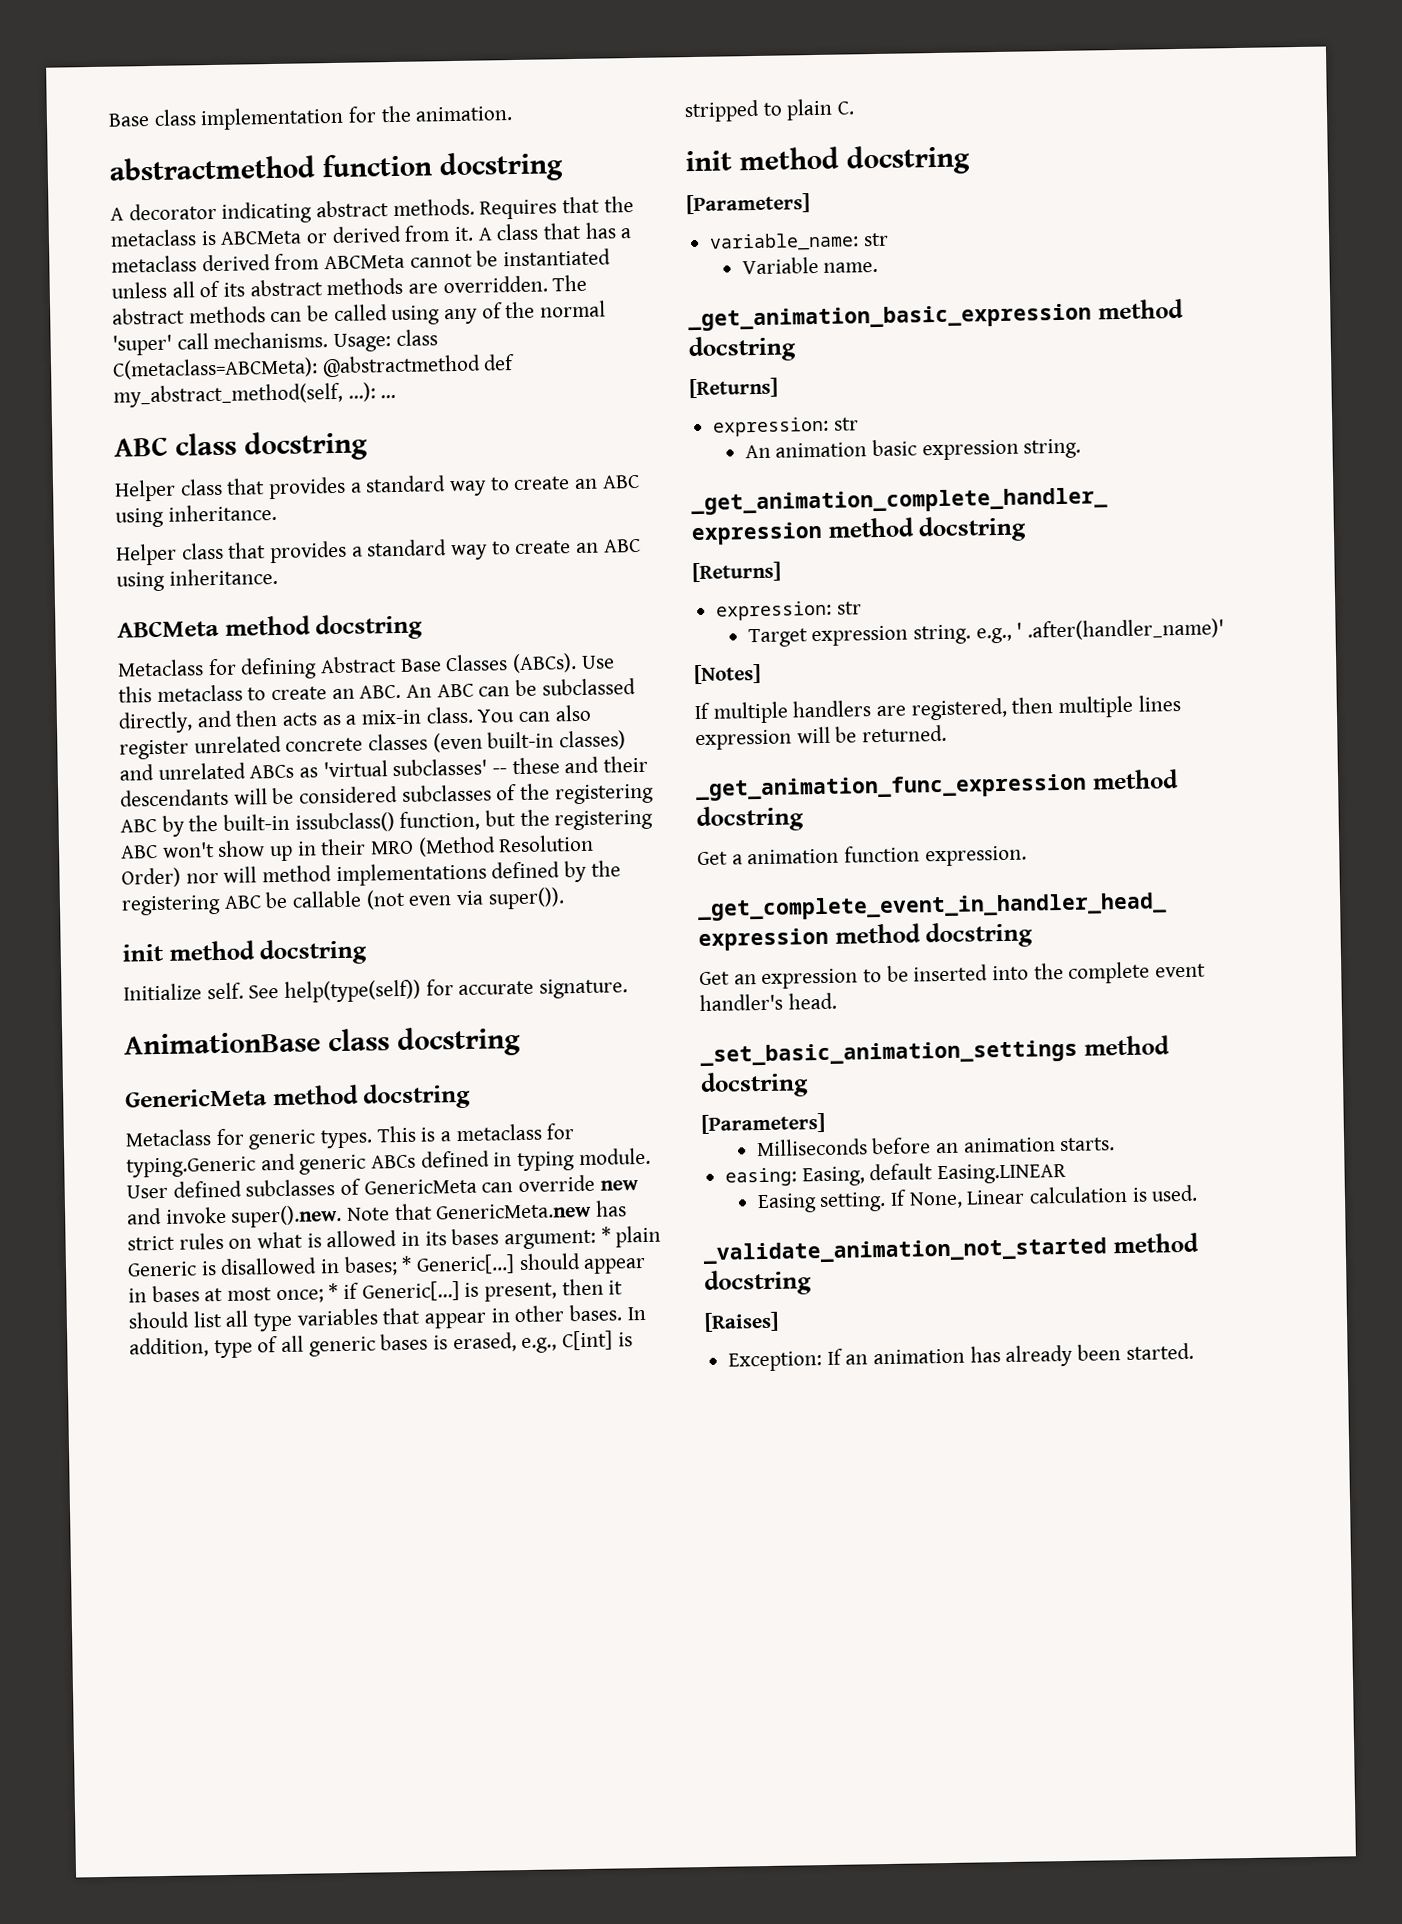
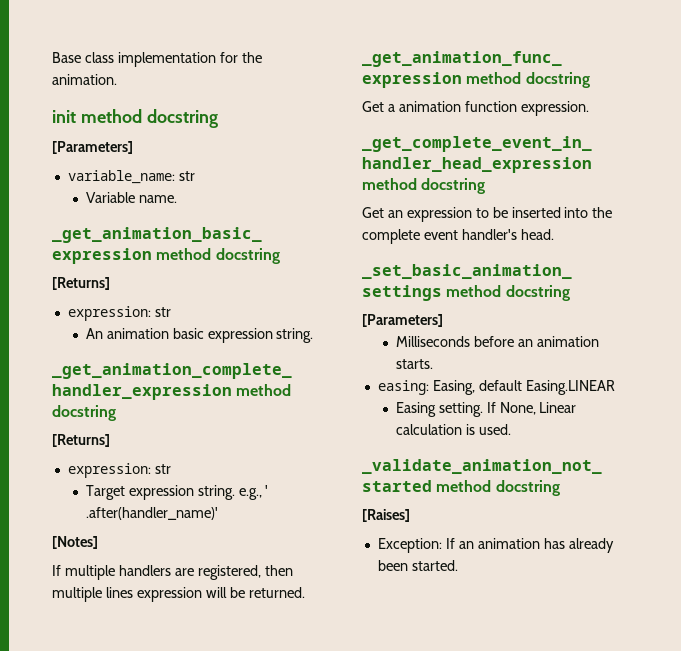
- abstractmethod function docstring
- A decorator indicating abstract methods. Requires that the metaclass is ABCMeta or derived from it. A class that has a metaclass derived from ABCMeta cannot be instantiated unless all of its abstract methods are overridden. The abstract methods can be called using any of the normal 'super' call mechanisms. Usage: class C(metaclass=ABCMeta): @abstractmethod def my_abstract_method(self, ...): ...
- ABC class docstring
- Helper class that provides a standard way to create an ABC using inheritance.
- Helper class that provides a standard way to create an ABC using inheritance.
- ABCMeta method docstring
- Metaclass for defining Abstract Base Classes (ABCs). Use this metaclass to create an ABC. An ABC can be subclassed directly, and then acts as a mix-in class. You can also register unrelated concrete classes (even built-in classes) and unrelated ABCs as 'virtual subclasses' -- these and their descendants will be considered subclasses of the registering ABC by the built-in issubclass() function, but the registering ABC won't show up in their MRO (Method Resolution Order) nor will method implementations defined by the registering ABC be callable (not even via super()).
- init method docstring
- Initialize self. See help(type(self)) for accurate signature.
- AnimationBase class docstring
- GenericMeta method docstring
- Metaclass for generic types. This is a metaclass for typing.Generic and generic ABCs defined in typing module. User defined subclasses of GenericMeta can override new and invoke super().new. Note that GenericMeta.new has strict rules on what is allowed in its bases argument: * plain Generic is disallowed in bases; * Generic[...] should appear in bases at most once; * if Generic[...] is present, then it should list all type variables that appear in other bases. In addition, type of all generic bases is erased, e.g., C[int] is stripped to plain C.

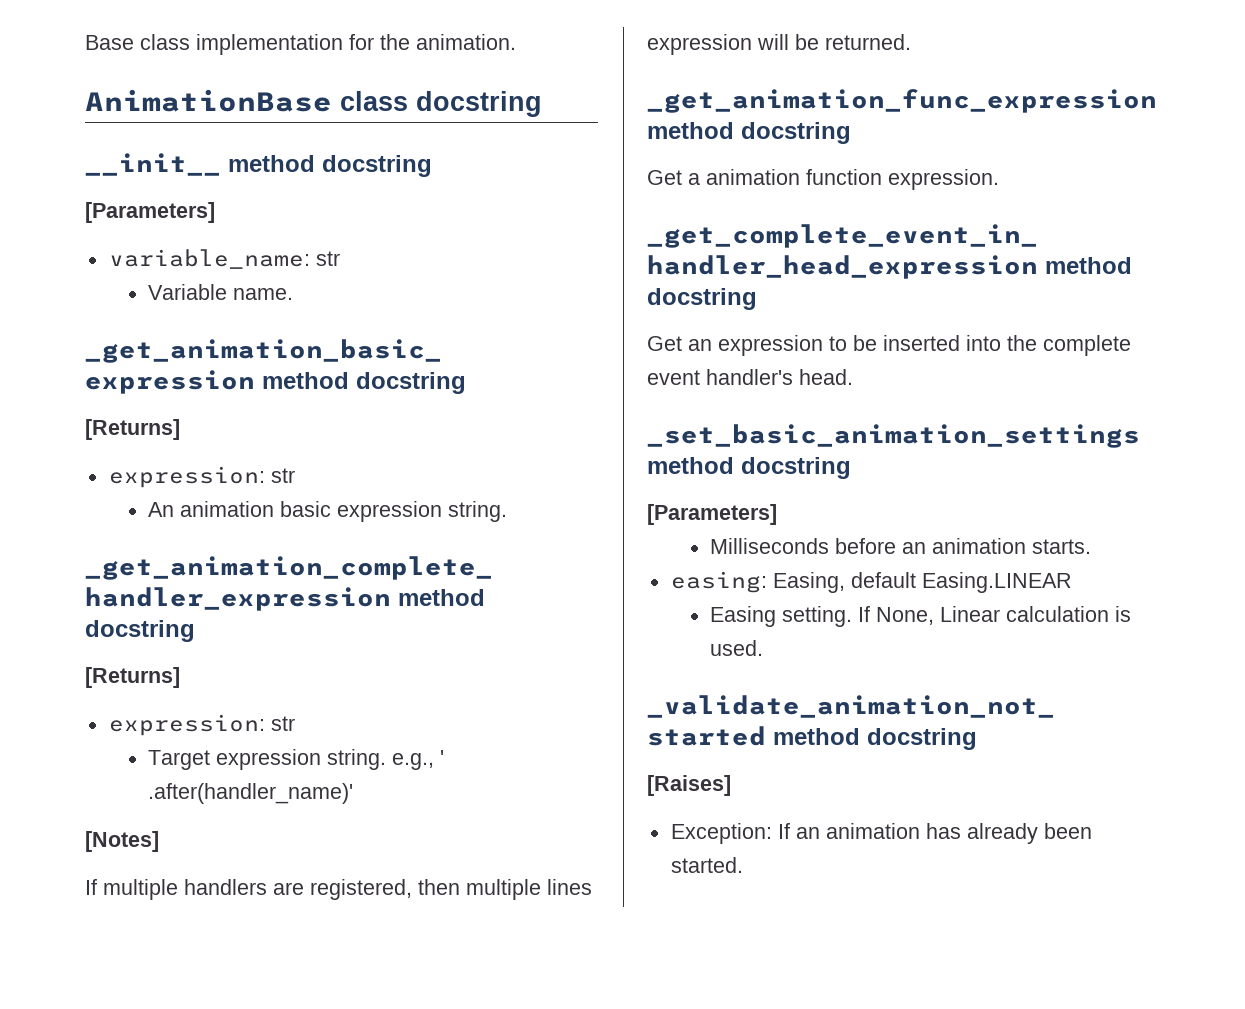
- init method docstring
+ AnimationBase class docstring
+ __init__ method docstring

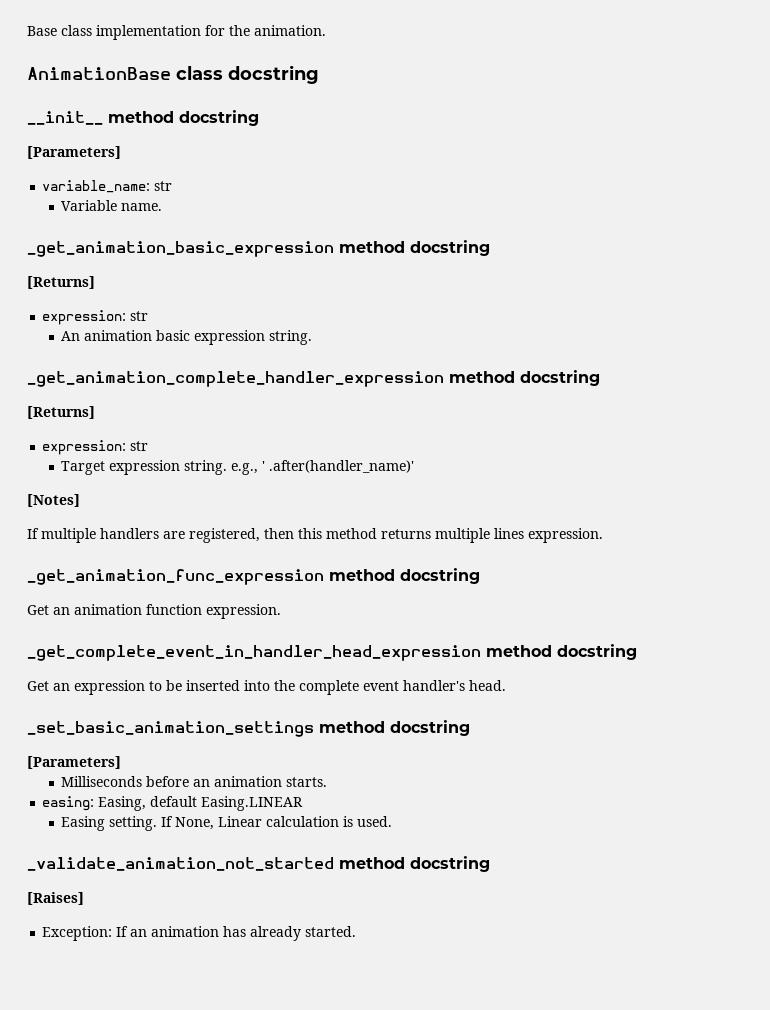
- If multiple handlers are registered, then multiple lines expression will be returned.
+ If multiple handlers are registered, then this method returns multiple lines expression.
- Get a animation function expression.
+ Get an animation function expression.
- Exception: If an animation has already been started.
+ Exception: If an animation has already started.

